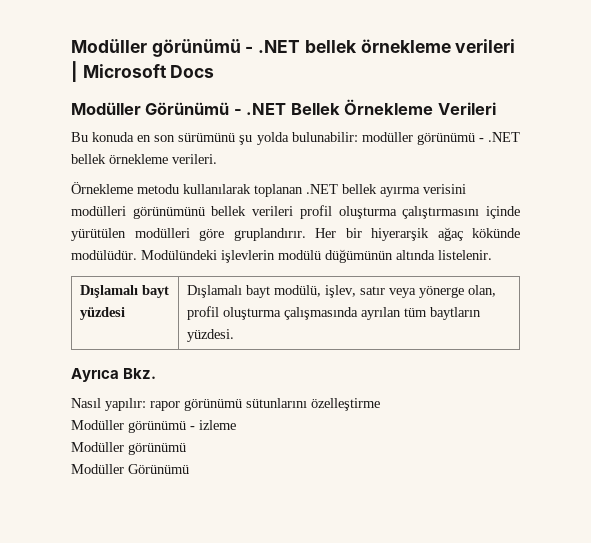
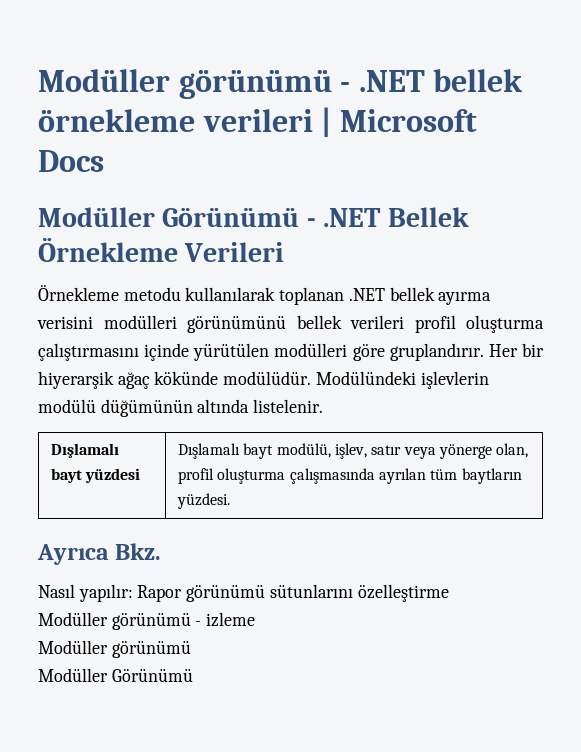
- Bu konuda en son sürümünü şu yolda bulunabilir: modüller görünümü - .NET bellek örnekleme verileri.
- Nasıl yapılır: rapor görünümü sütunlarını özelleştirme
+ Nasıl yapılır: Rapor görünümü sütunlarını özelleştirme

